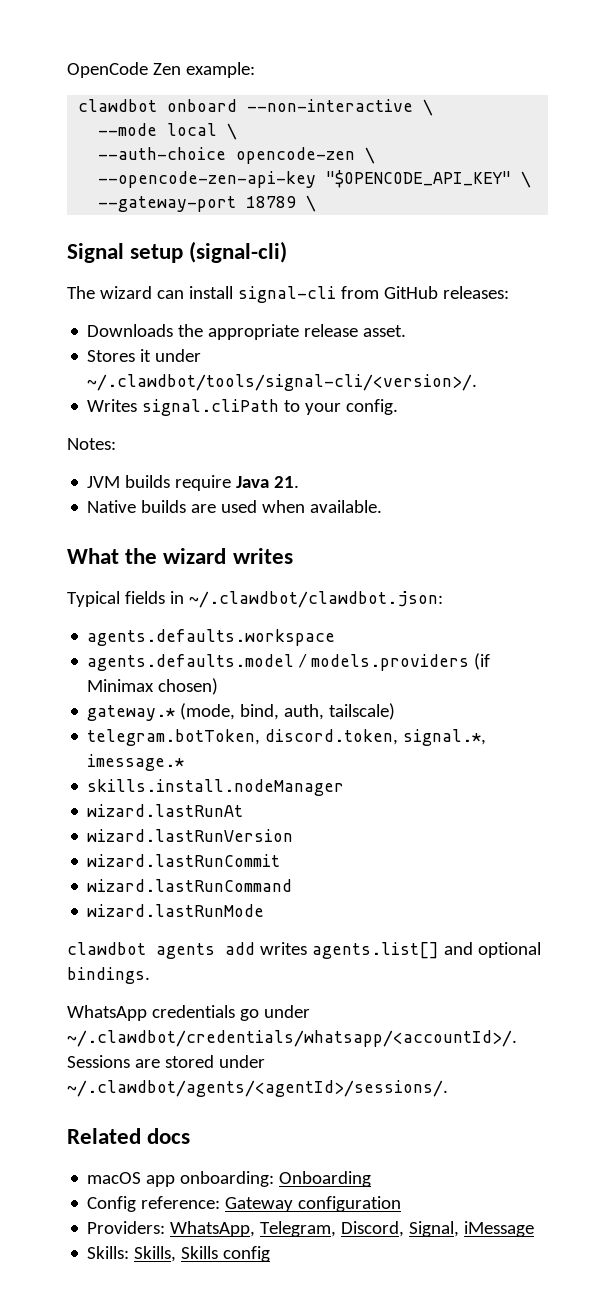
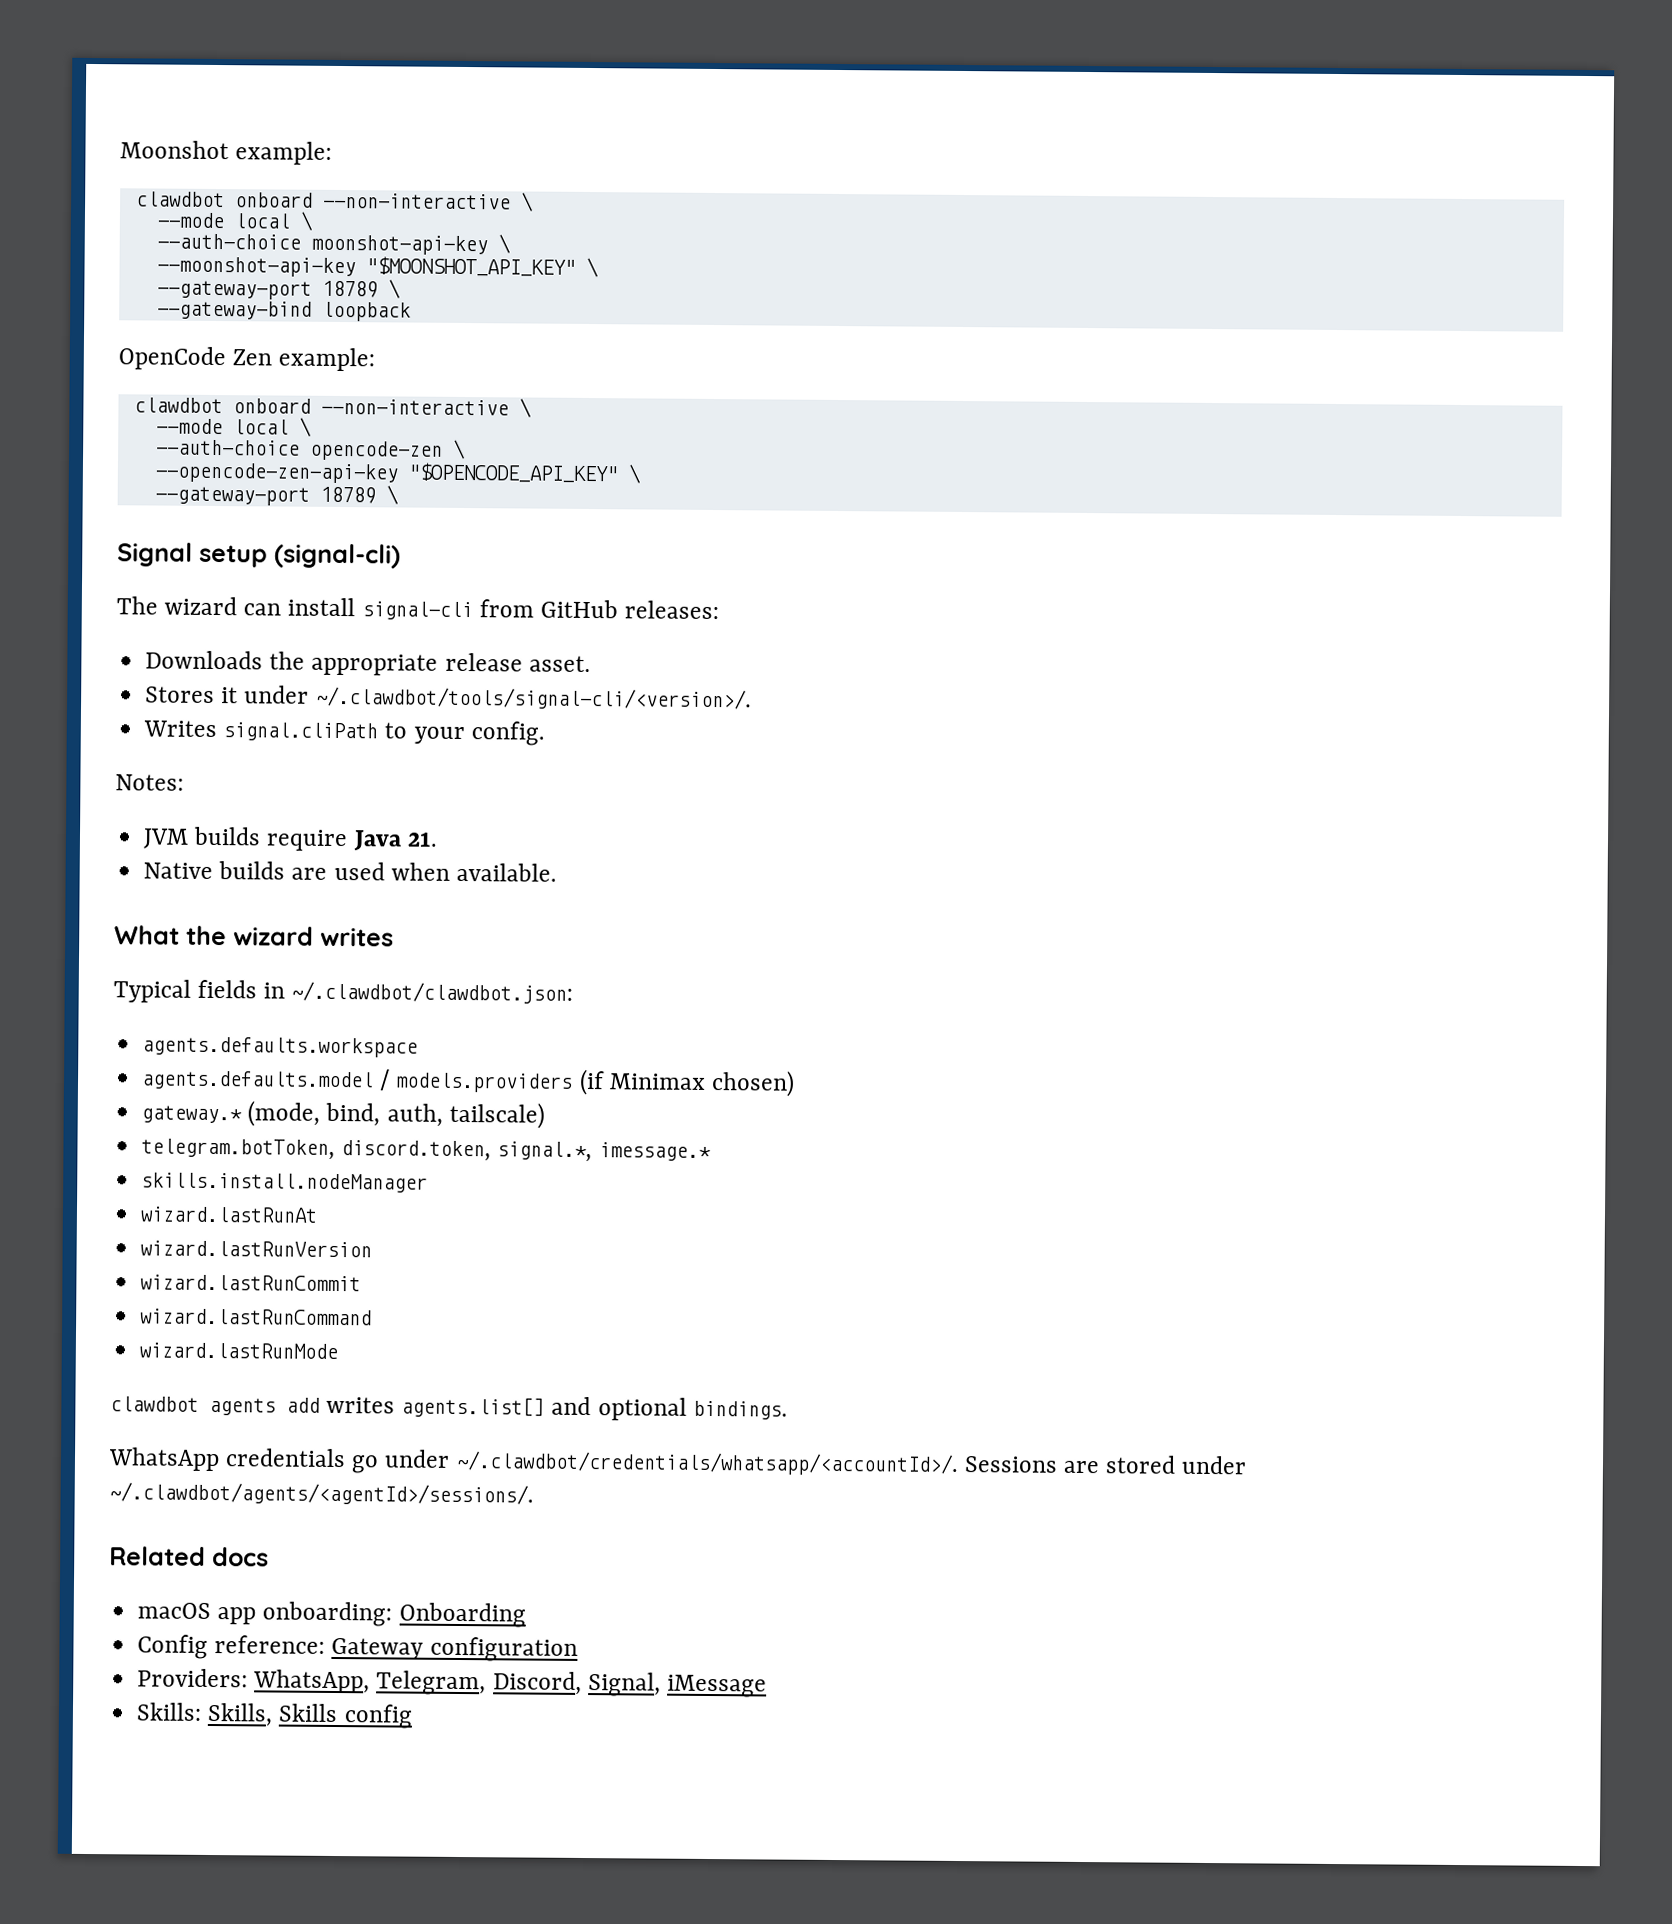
+ Moonshot example:
+ clawdbot onboard --non-interactive \
+ --mode local \
+ --auth-choice moonshot-api-key \
+ --moonshot-api-key "$MOONSHOT_API_KEY" \
+ --gateway-port 18789 \
+ --gateway-bind loopback

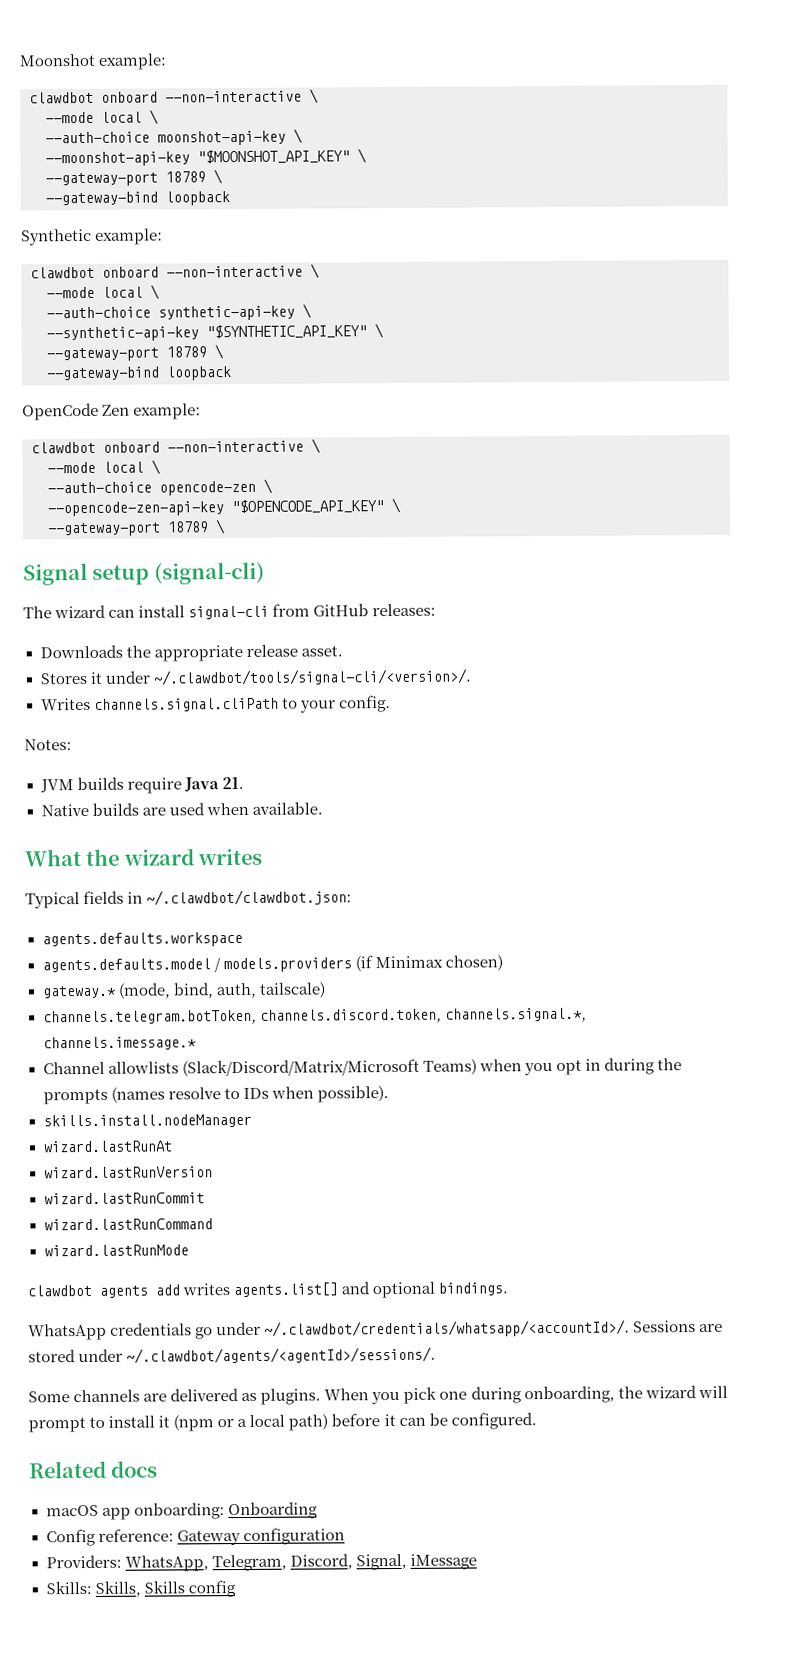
+ Synthetic example:
+ clawdbot onboard --non-interactive \
+ --mode local \
+ --auth-choice synthetic-api-key \
+ --synthetic-api-key "$SYNTHETIC_API_KEY" \
+ --gateway-port 18789 \
+ --gateway-bind loopback
- Writes signal.cliPath to your config.
+ Writes channels.signal.cliPath to your config.
- telegram.botToken, discord.token, signal.*, imessage.*
+ channels.telegram.botToken, channels.discord.token, channels.signal.*, channels.imessage.*
+ Channel allowlists (Slack/Discord/Matrix/Microsoft Teams) when you opt in during the prompts (names resolve to IDs when possible).
+ Some channels are delivered as plugins. When you pick one during onboarding, the wizard will prompt to install it (npm or a local path) before it can be configured.

